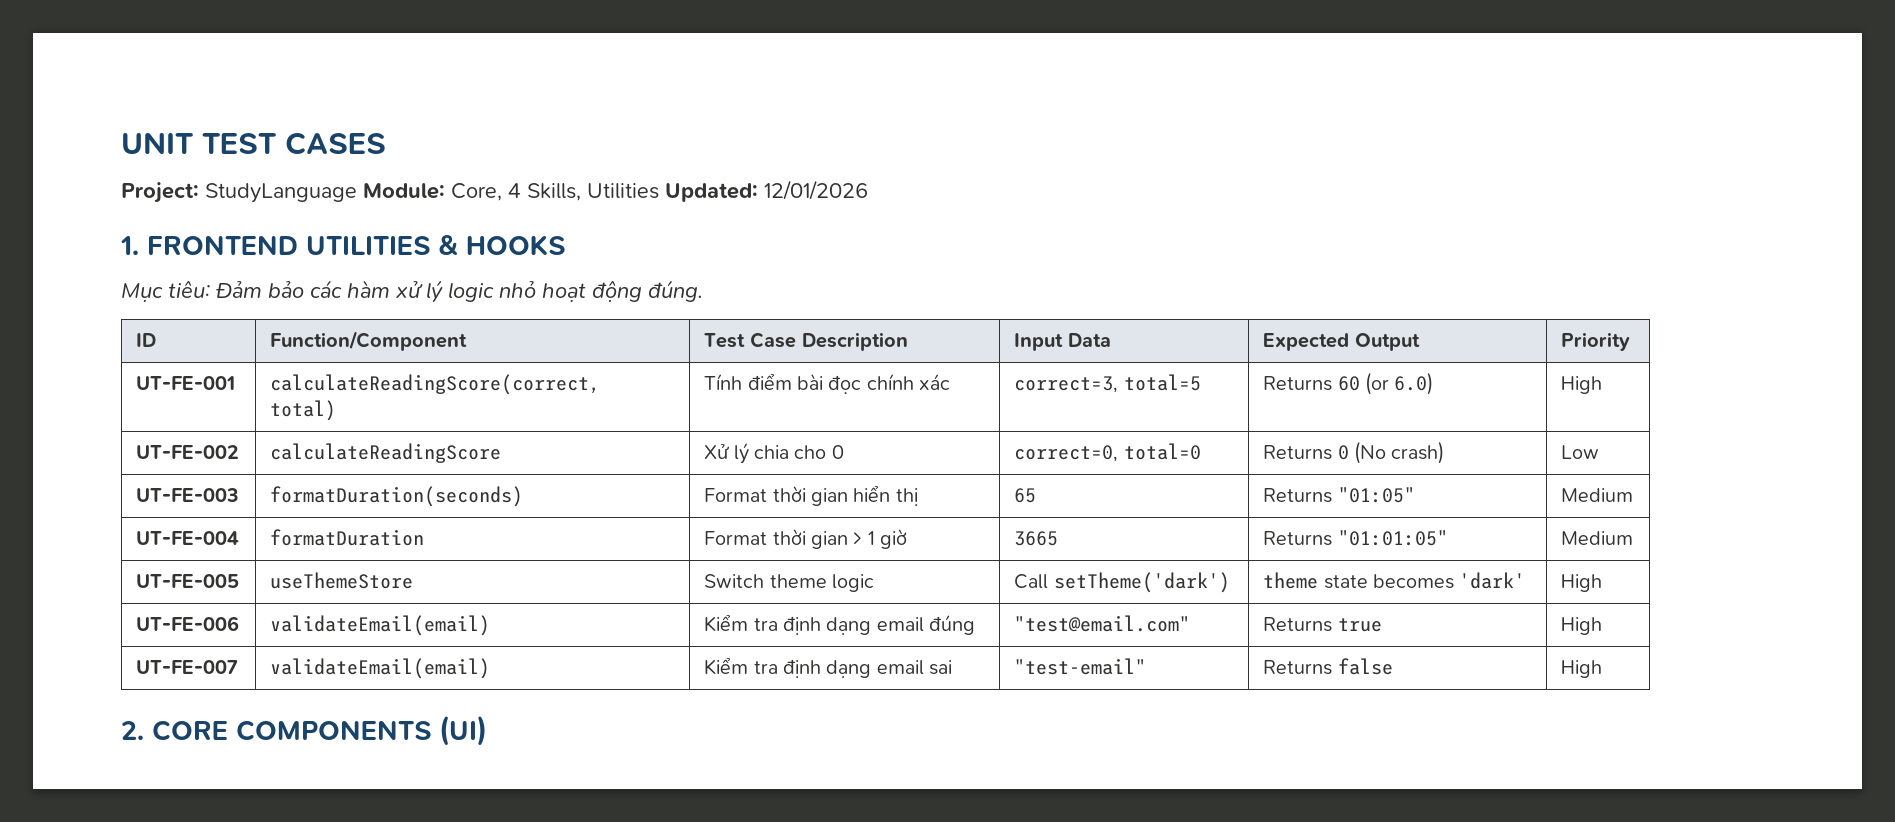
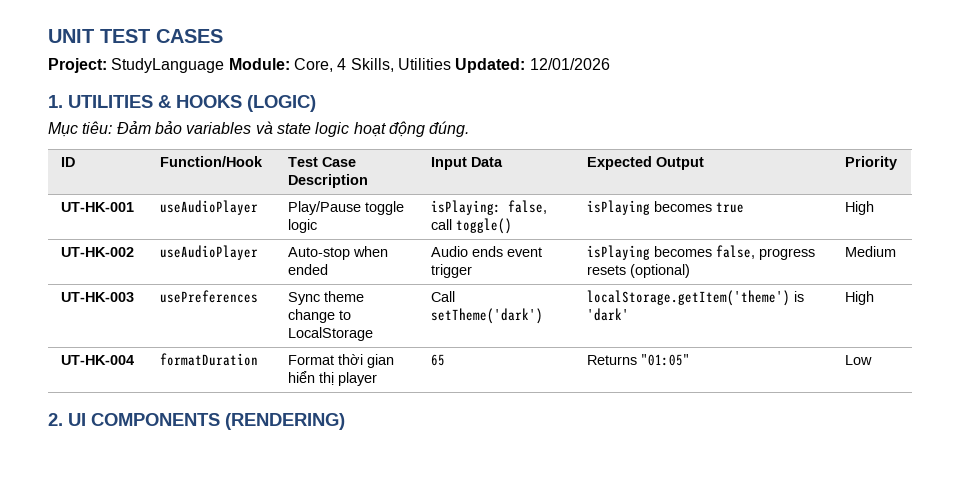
- 1. FRONTEND UTILITIES & HOOKS
+ 1. UTILITIES & HOOKS (LOGIC)
- Mục tiêu: Đảm bảo các hàm xử lý logic nhỏ hoạt động đúng.
+ Mục tiêu: Đảm bảo variables và state logic hoạt động đúng.
- ID | Function/Component | Test Case Description | Input Data | Expected Output | Priority
+ ID | Function/Hook | Test Case Description | Input Data | Expected Output | Priority
- UT-FE-001 | calculateReadingScore(correct, total) | Tính điểm bài đọc chính xác | correct=3, total=5 | Returns 60 (or 6.0) | High
- UT-FE-002 | calculateReadingScore | Xử lý chia cho 0 | correct=0, total=0 | Returns 0 (No crash) | Low
- UT-FE-003 | formatDuration(seconds) | Format thời gian hiển thị | 65 | Returns "01:05" | Medium
- UT-FE-004 | formatDuration | Format thời gian > 1 giờ | 3665 | Returns "01:01:05" | Medium
- UT-FE-005 | useThemeStore | Switch theme logic | Call setTheme('dark') | theme state becomes 'dark' | High
- UT-FE-006 | validateEmail(email) | Kiểm tra định dạng email đúng | "test@email.com" | Returns true | High
- UT-FE-007 | validateEmail(email) | Kiểm tra định dạng email sai | "test-email" | Returns false | High
- 2. CORE COMPONENTS (UI)
+ UT-HK-001 | useAudioPlayer | Play/Pause toggle logic | isPlaying: false, call toggle() | isPlaying becomes true | High
+ UT-HK-002 | useAudioPlayer | Auto-stop when ended | Audio ends event trigger | isPlaying becomes false, progress resets (optional) | Medium
+ UT-HK-003 | usePreferences | Sync theme change to LocalStorage | Call setTheme('dark') | localStorage.getItem('theme') is 'dark' | High
+ UT-HK-004 | formatDuration | Format thời gian hiển thị player | 65 | Returns "01:05" | Low
+ 2. UI COMPONENTS (RENDERING)

